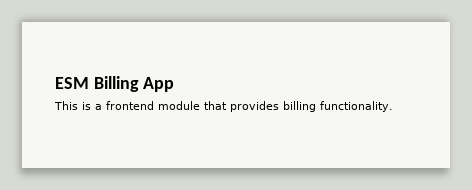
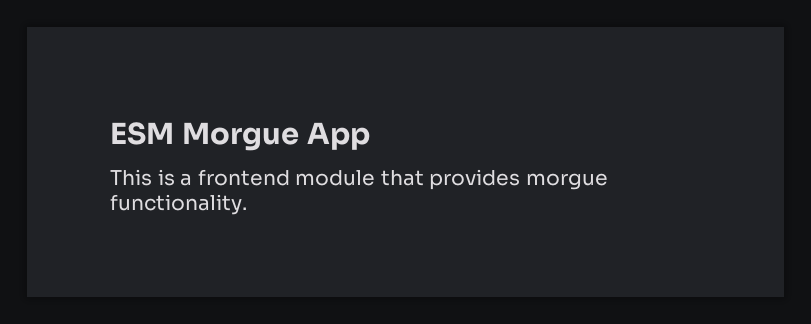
- ESM Billing App
+ ESM Morgue App
- This is a frontend module that provides billing functionality.
+ This is a frontend module that provides morgue functionality.

